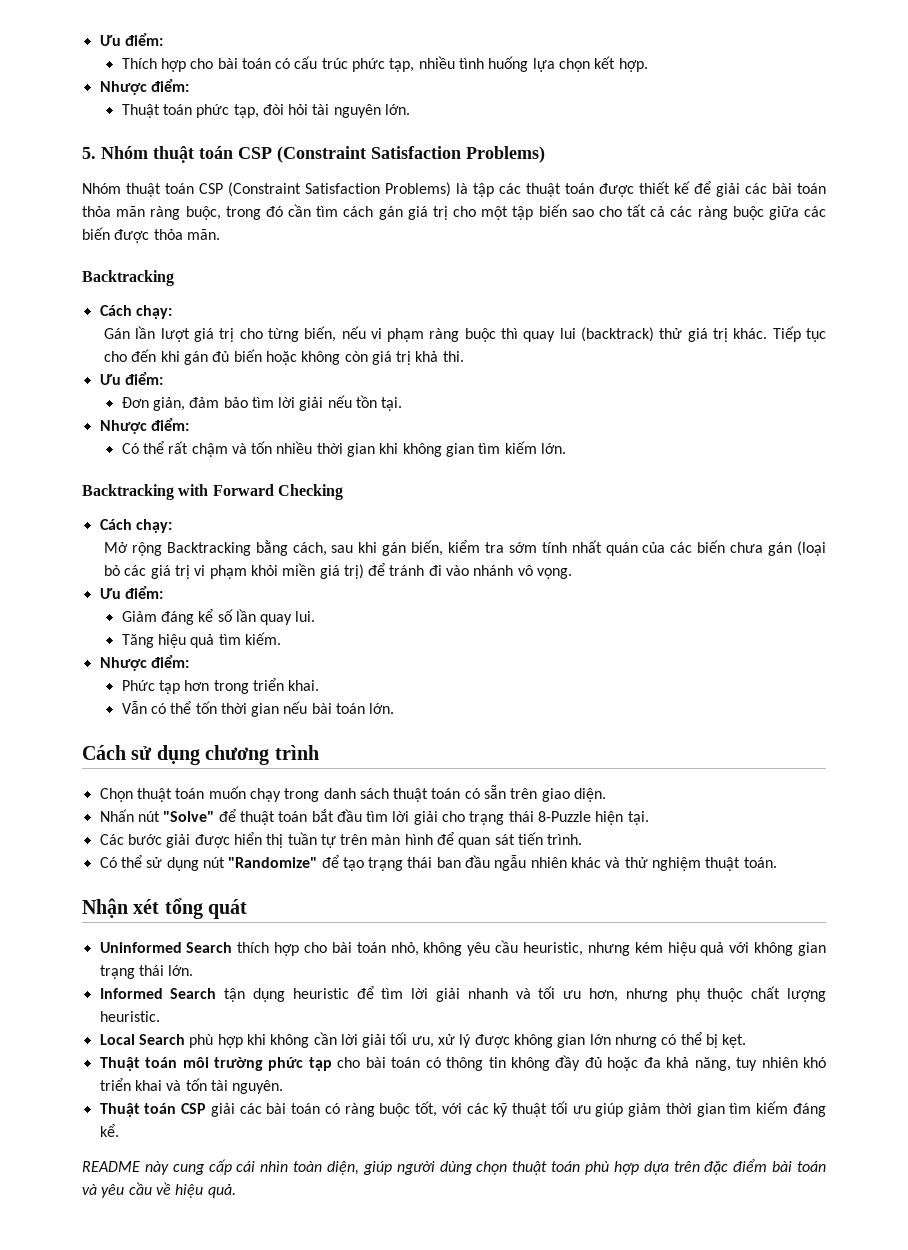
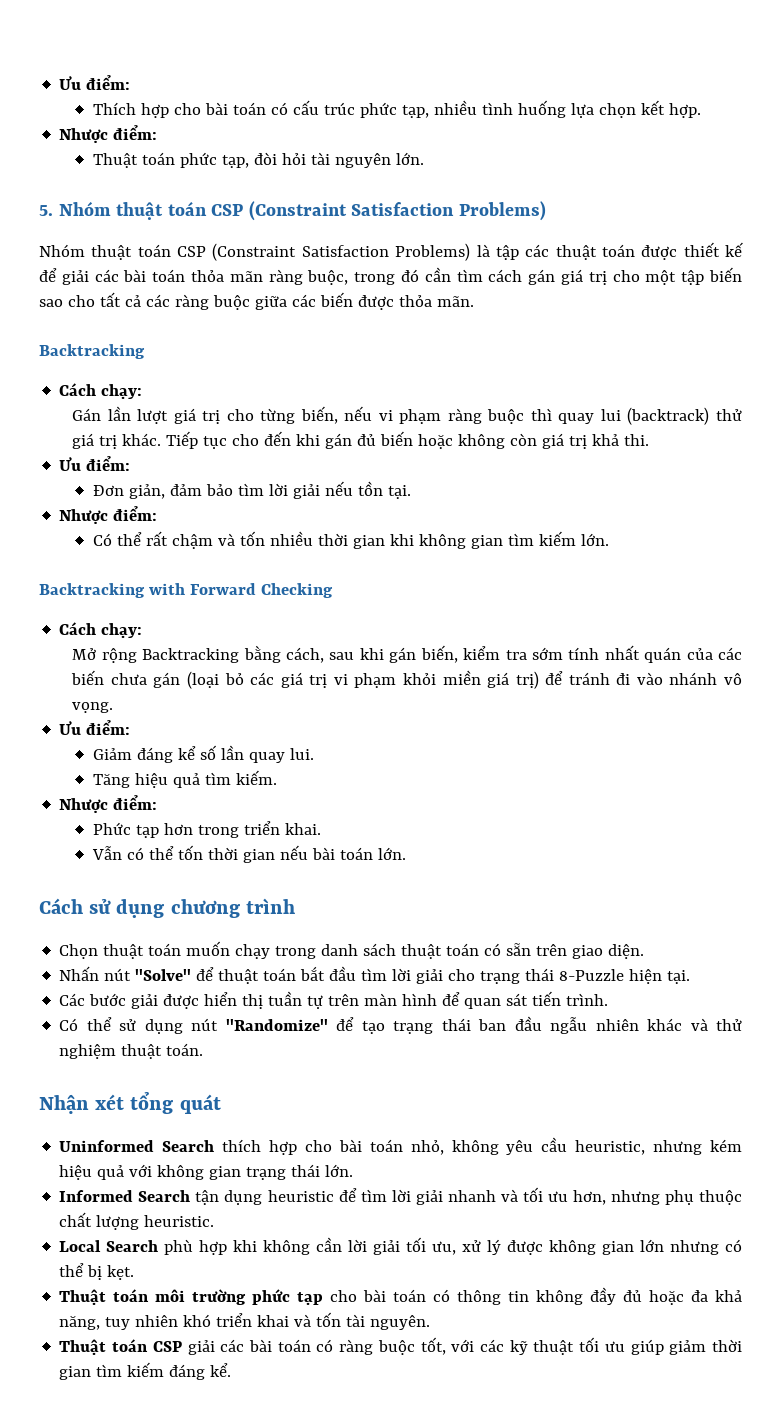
- README này cung cấp cái nhìn toàn diện, giúp người dùng chọn thuật toán phù hợp dựa trên đặc điểm bài toán và yêu cầu về hiệu quả.

